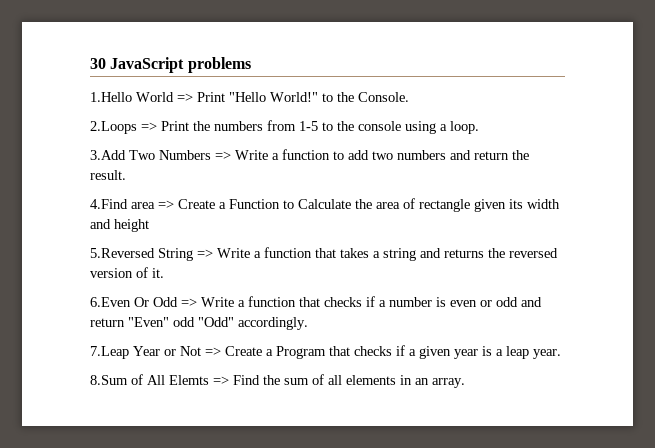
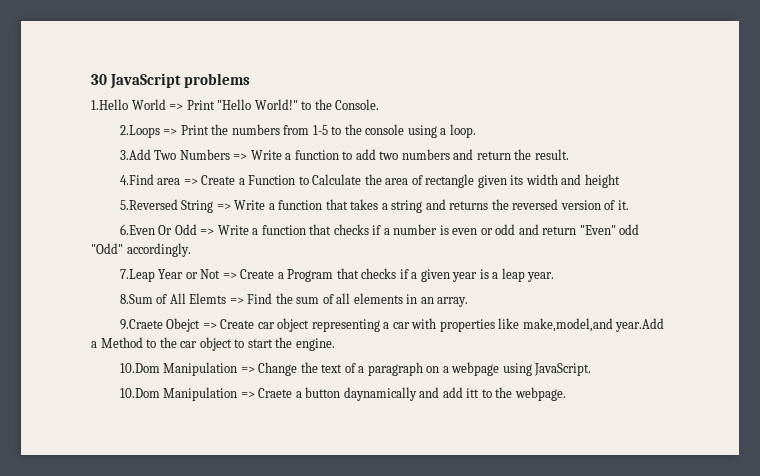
+ 9.Craete Obejct => Create car object representing a car with properties like make,model,and year.Add a Method to the car object to start the engine.
+ 10.Dom Manipulation => Change the text of a paragraph on a webpage using JavaScript.
+ 10.Dom Manipulation => Craete a button daynamically and add itt to the webpage.

